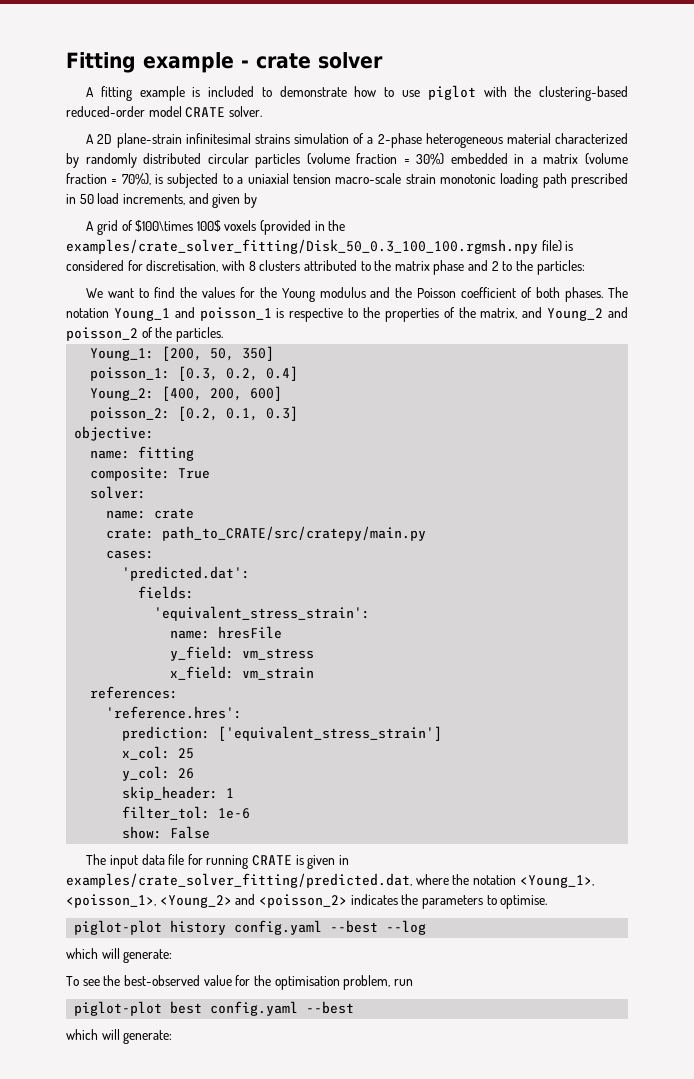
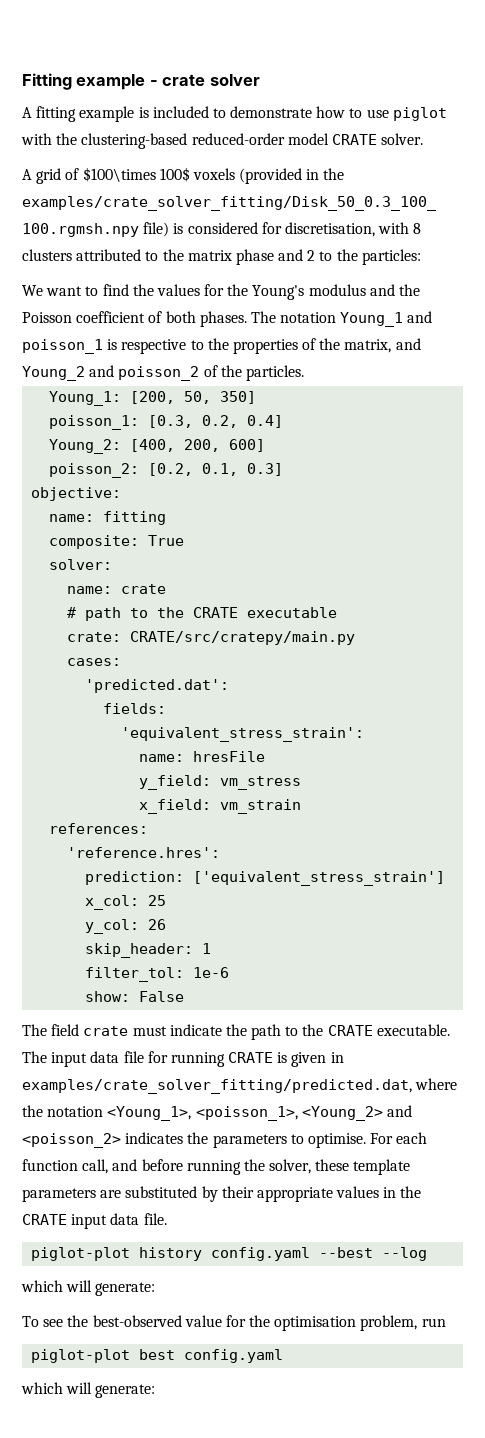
- A 2D plane-strain infinitesimal strains simulation of a 2-phase heterogeneous material characterized by randomly distributed circular particles (volume fraction = 30%) embedded in a matrix (volume fraction = 70%), is subjected to a uniaxial tension macro-scale strain monotonic loading path prescribed in 50 load increments, and given by
- We want to find the values for the Young modulus and the Poisson coefficient of both phases.
+ We want to find the values for the Young's modulus and the Poisson coefficient of both phases.
+ # path to the CRATE executable
- crate: path_to_CRATE/src/cratepy/main.py
+ crate: CRATE/src/cratepy/main.py
- The input data file for running CRATE is given in examples/crate_solver_fitting/predicted.dat, where the notation <Young_1>, <poisson_1>, <Young_2> and <poisson_2> indicates the parameters to optimise.
+ The field crate must indicate the path to the CRATE executable. The input data file for running CRATE is given in examples/crate_solver_fitting/predicted.dat, where the notation <Young_1>, <poisson_1>, <Young_2> and <poisson_2> indicates the parameters to optimise. For each function call, and before running the solver, these template parameters are substituted by their appropriate values in the CRATE input data file.
- piglot-plot best config.yaml --best
+ piglot-plot best config.yaml

